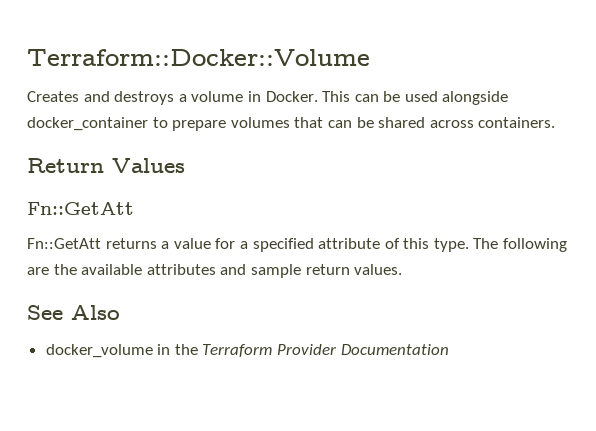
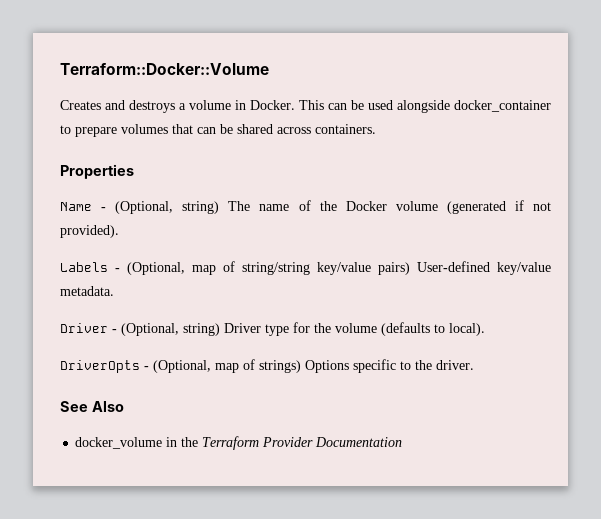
- Return Values
- Fn::GetAtt
- Fn::GetAtt returns a value for a specified attribute of this type. The following are the available attributes and sample return values.
+ Properties
+ Name - (Optional, string) The name of the Docker volume (generated if not provided).
+ Labels - (Optional, map of string/string key/value pairs) User-defined key/value metadata.
+ Driver - (Optional, string) Driver type for the volume (defaults to local).
+ DriverOpts - (Optional, map of strings) Options specific to the driver.

